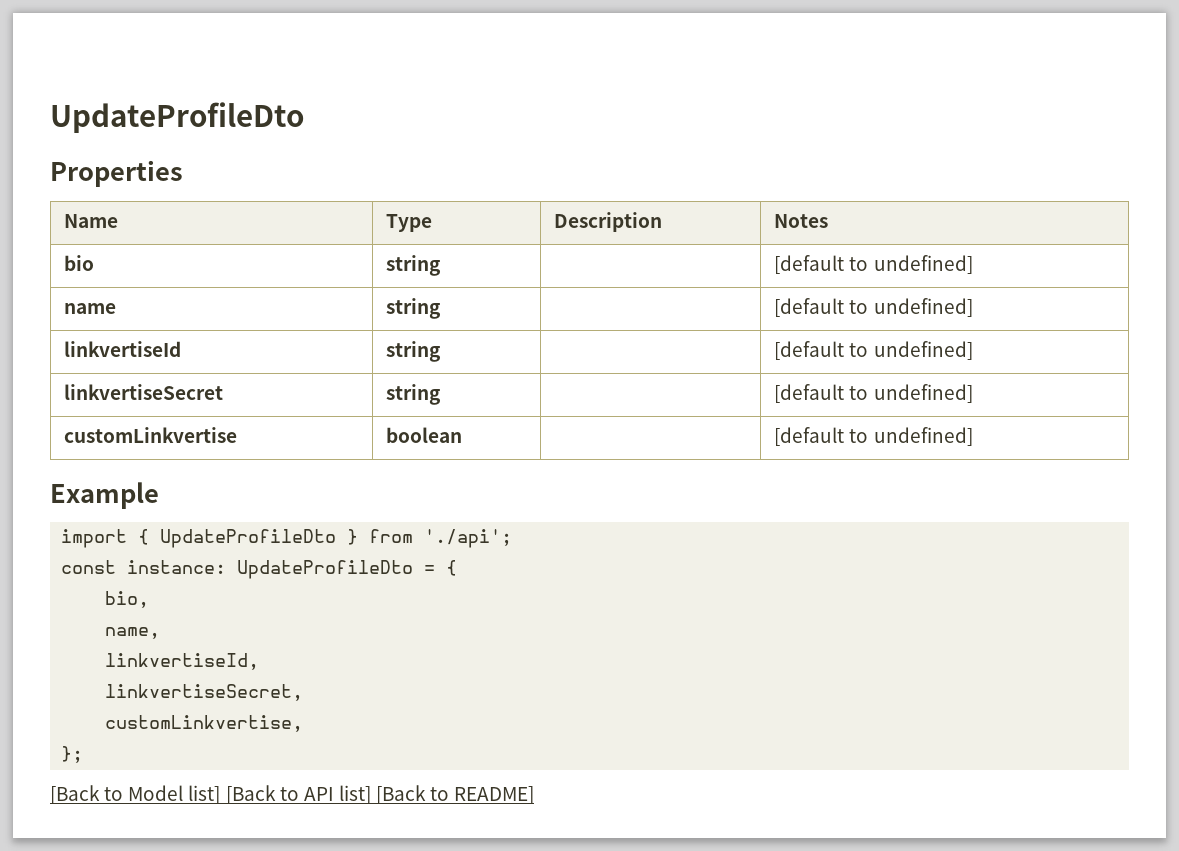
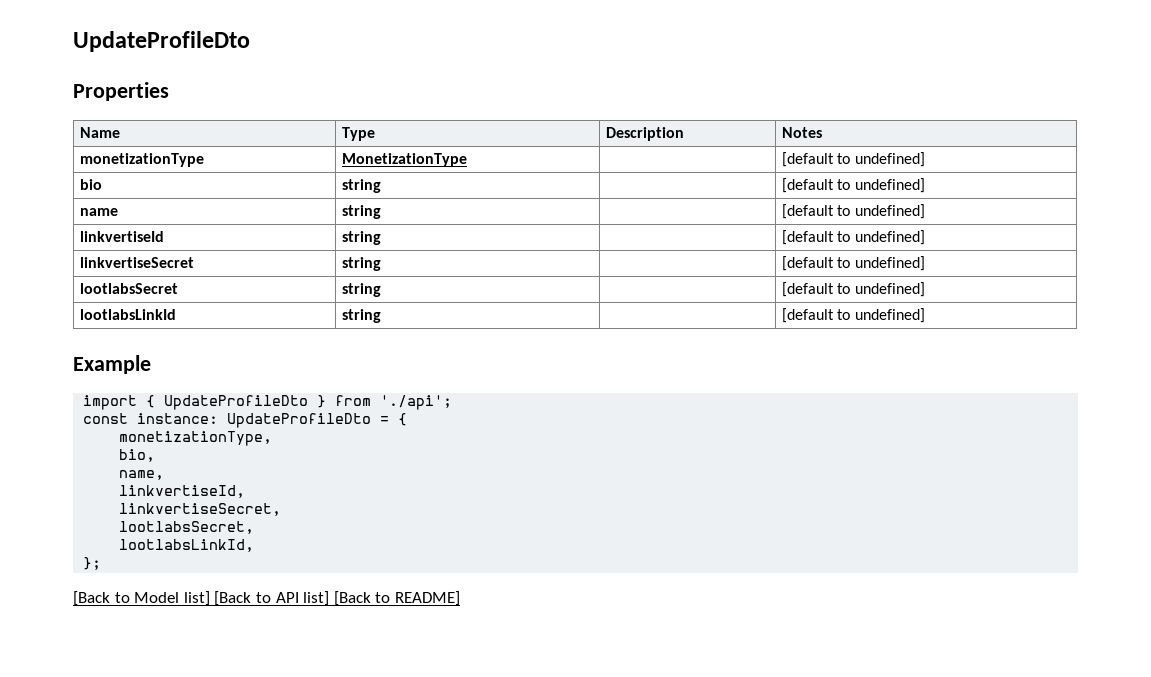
+ monetizationType | MonetizationType | | [default to undefined]
- customLinkvertise | boolean | | [default to undefined]
+ lootlabsSecret | string | | [default to undefined]
+ lootlabsLinkId | string | | [default to undefined]
+ monetizationType,
- customLinkvertise,
+ lootlabsSecret,
+ lootlabsLinkId,

